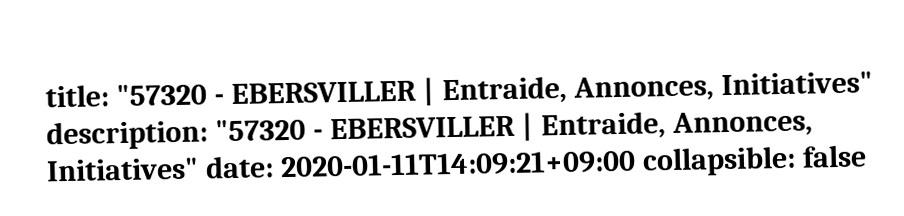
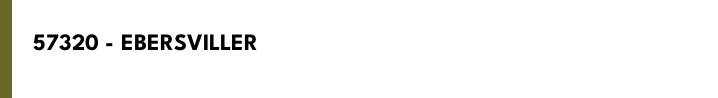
- title: "57320 - EBERSVILLER | Entraide, Annonces, Initiatives" description: "57320 - EBERSVILLER | Entraide, Annonces, Initiatives" date: 2020-01-11T14:09:21+09:00 collapsible: false
+ 57320 - EBERSVILLER

